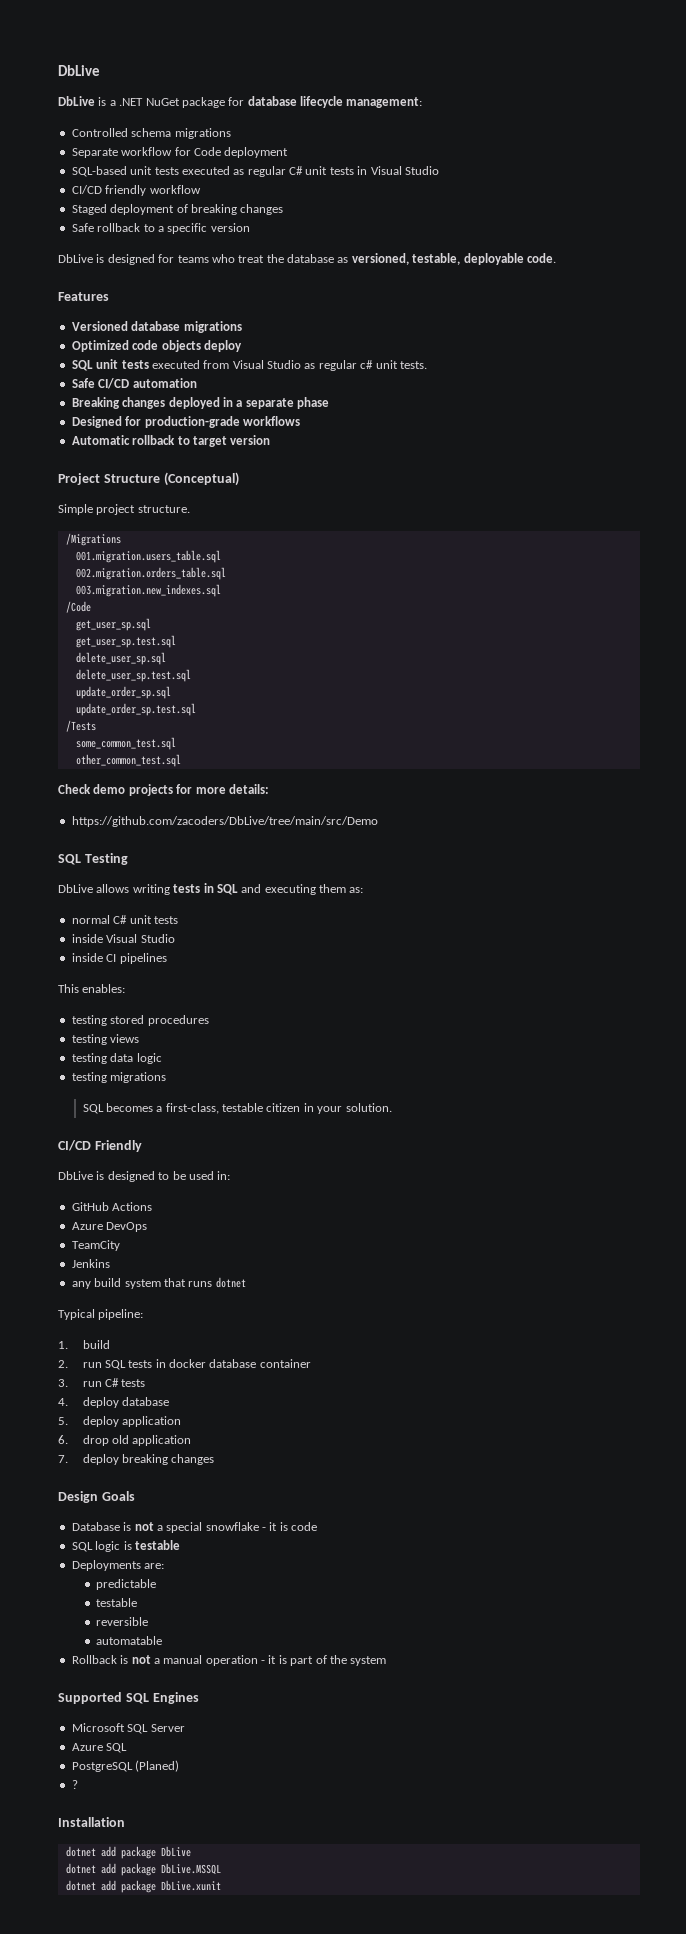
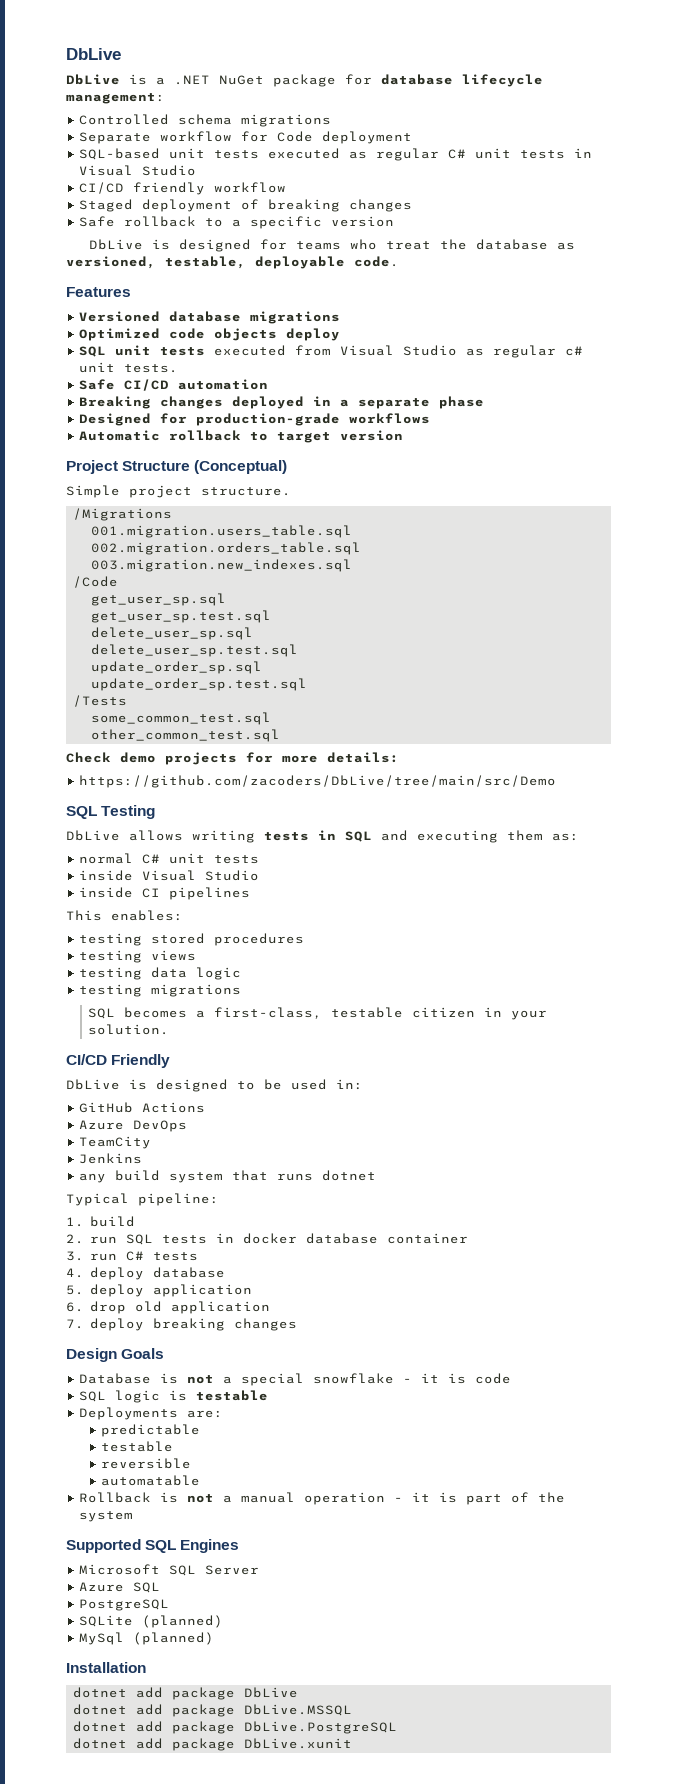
- PostgreSQL (Planed)
- ?
+ PostgreSQL
+ SQLite (planned)
+ MySql (planned)
+ dotnet add package DbLive.PostgreSQL

